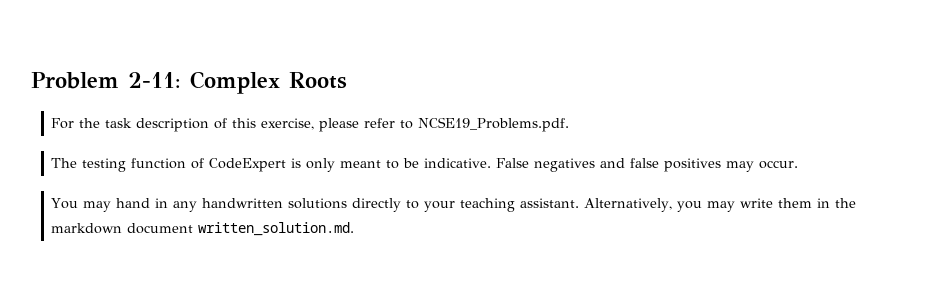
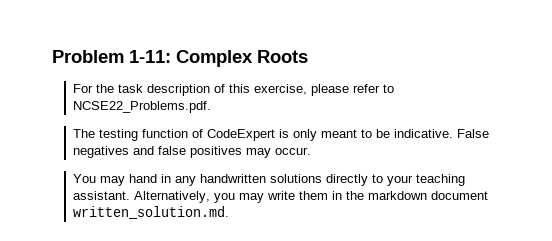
- Problem 2-11: Complex Roots
+ Problem 1-11: Complex Roots
- For the task description of this exercise, please refer to NCSE19_Problems.pdf.
+ For the task description of this exercise, please refer to NCSE22_Problems.pdf.

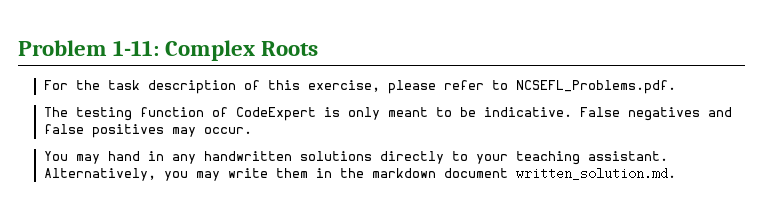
- For the task description of this exercise, please refer to NCSE22_Problems.pdf.
+ For the task description of this exercise, please refer to NCSEFL_Problems.pdf.

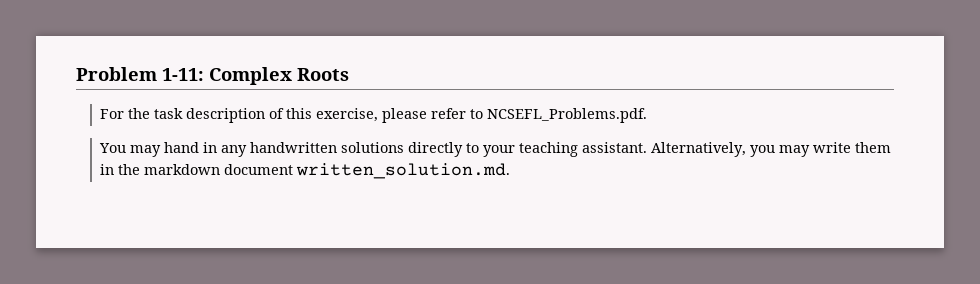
- The testing function of CodeExpert is only meant to be indicative. False negatives and false positives may occur.

